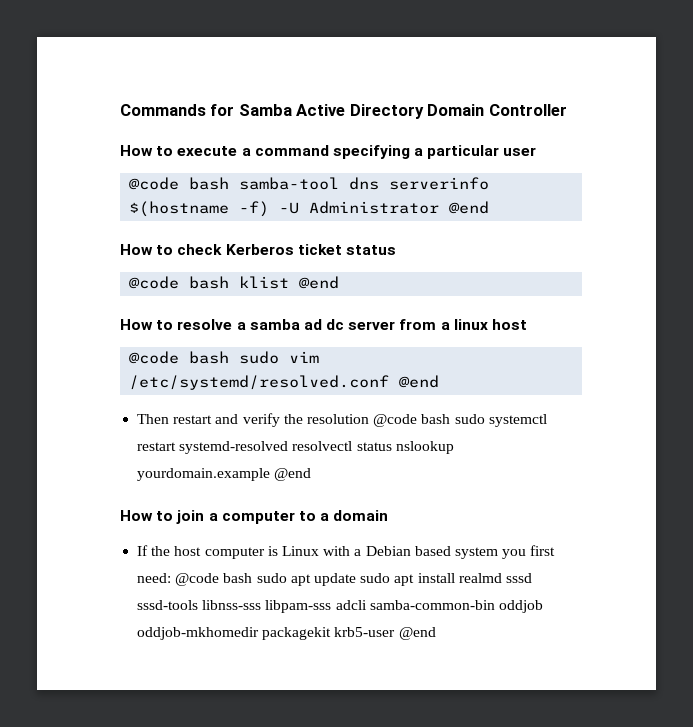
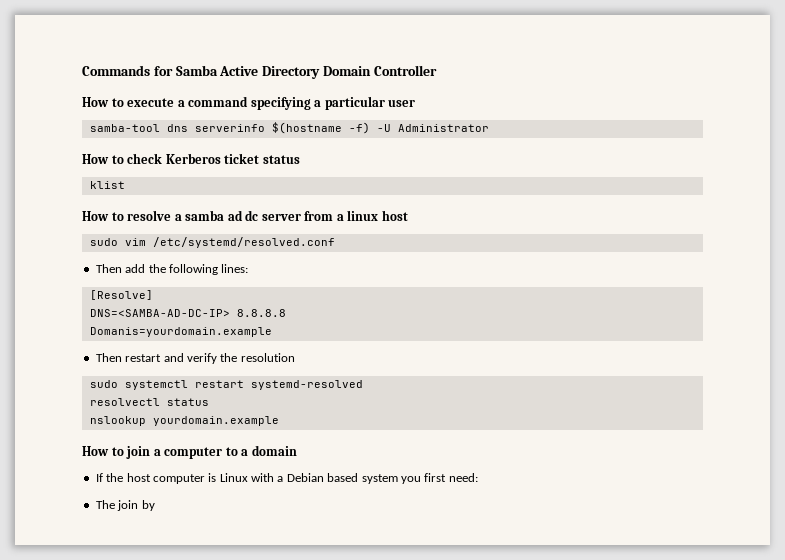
- @code bash samba-tool dns serverinfo $(hostname -f) -U Administrator @end
+ samba-tool dns serverinfo $(hostname -f) -U Administrator
- @code bash klist @end
+ klist
- @code bash sudo vim /etc/systemd/resolved.conf @end
+ sudo vim /etc/systemd/resolved.conf
+ Then add the following lines:
+ [Resolve]
+ DNS=<SAMBA-AD-DC-IP> 8.8.8.8
+ Domanis=yourdomain.example
- Then restart and verify the resolution @code bash sudo systemctl restart systemd-resolved resolvectl status nslookup yourdomain.example @end
+ Then restart and verify the resolution
+ sudo systemctl restart systemd-resolved
+ resolvectl status
+ nslookup yourdomain.example
- If the host computer is Linux with a Debian based system you first need: @code bash sudo apt update sudo apt install realmd sssd sssd-tools libnss-sss libpam-sss adcli samba-common-bin oddjob oddjob-mkhomedir packagekit krb5-user @end
+ If the host computer is Linux with a Debian based system you first need:
+ The join by

